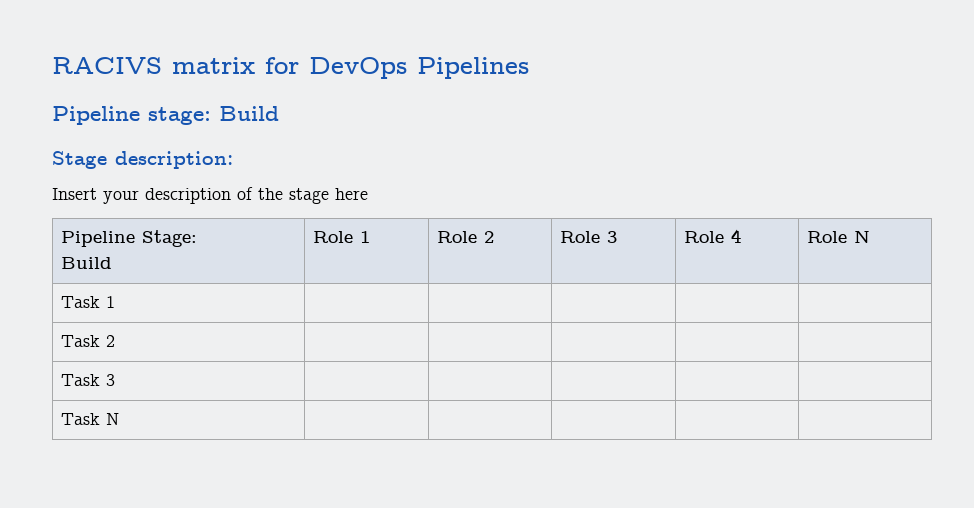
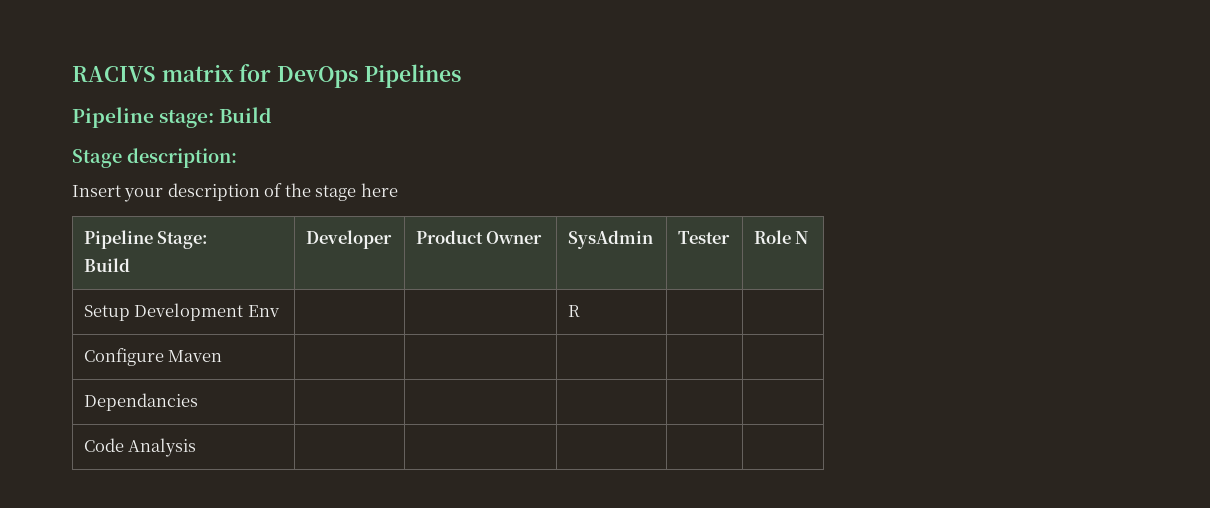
  Pipeline Stage:
- Build | Role 1 | Role 2 | Role 3 | Role 4 | Role N
- Task 1 | | | | |
- Task 2 | | | | |
- Task 3 | | | | |
- Task N | | | | |
+ Build | Developer | Product Owner | SysAdmin | Tester | Role N
+ Setup Development Env | | | R | |
+ Configure Maven | | | | |
+ Dependancies | | | | |
+ Code Analysis | | | | |

